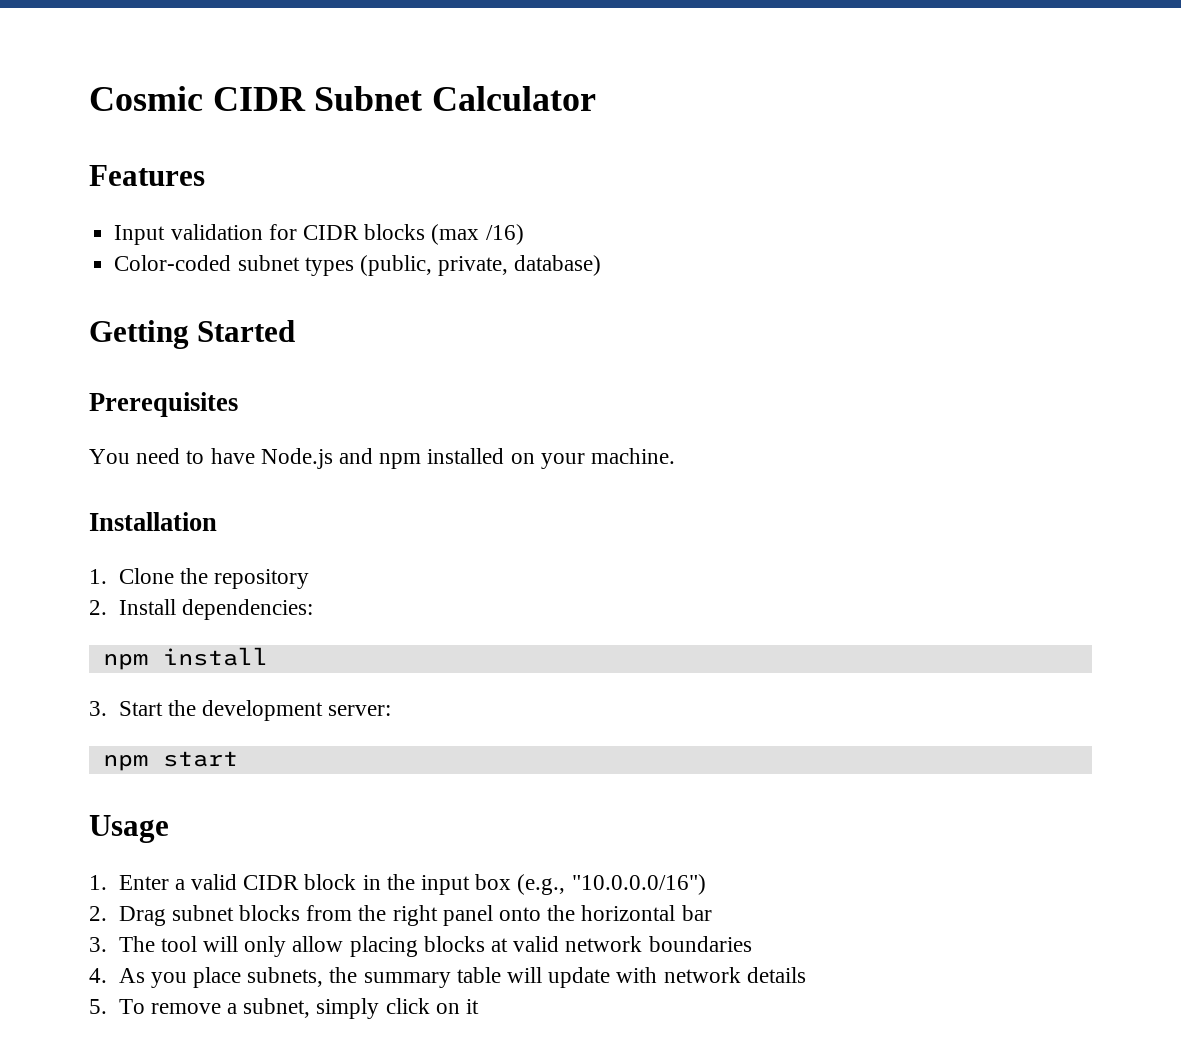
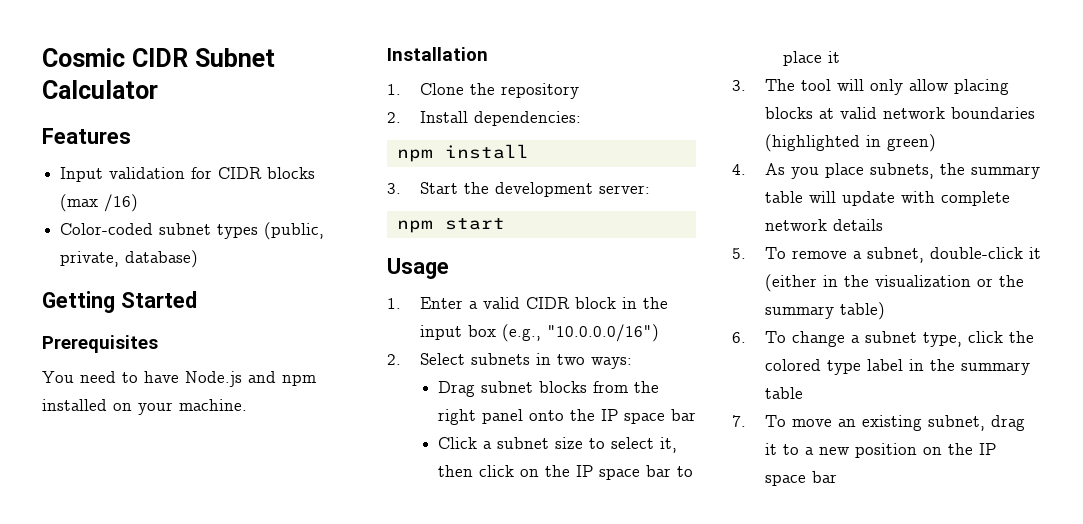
- 2. Drag subnet blocks from the right panel onto the horizontal bar
+ 2. Select subnets in two ways:
+ Drag subnet blocks from the right panel onto the IP space bar
+ Click a subnet size to select it, then click on the IP space bar to place it
- 3. The tool will only allow placing blocks at valid network boundaries
+ 3. The tool will only allow placing blocks at valid network boundaries (highlighted in green)
- 4. As you place subnets, the summary table will update with network details
+ 4. As you place subnets, the summary table will update with complete network details
- 5. To remove a subnet, simply click on it
+ 5. To remove a subnet, double-click it (either in the visualization or the summary table)
+ 6. To change a subnet type, click the colored type label in the summary table
+ 7. To move an existing subnet, drag it to a new position on the IP space bar

